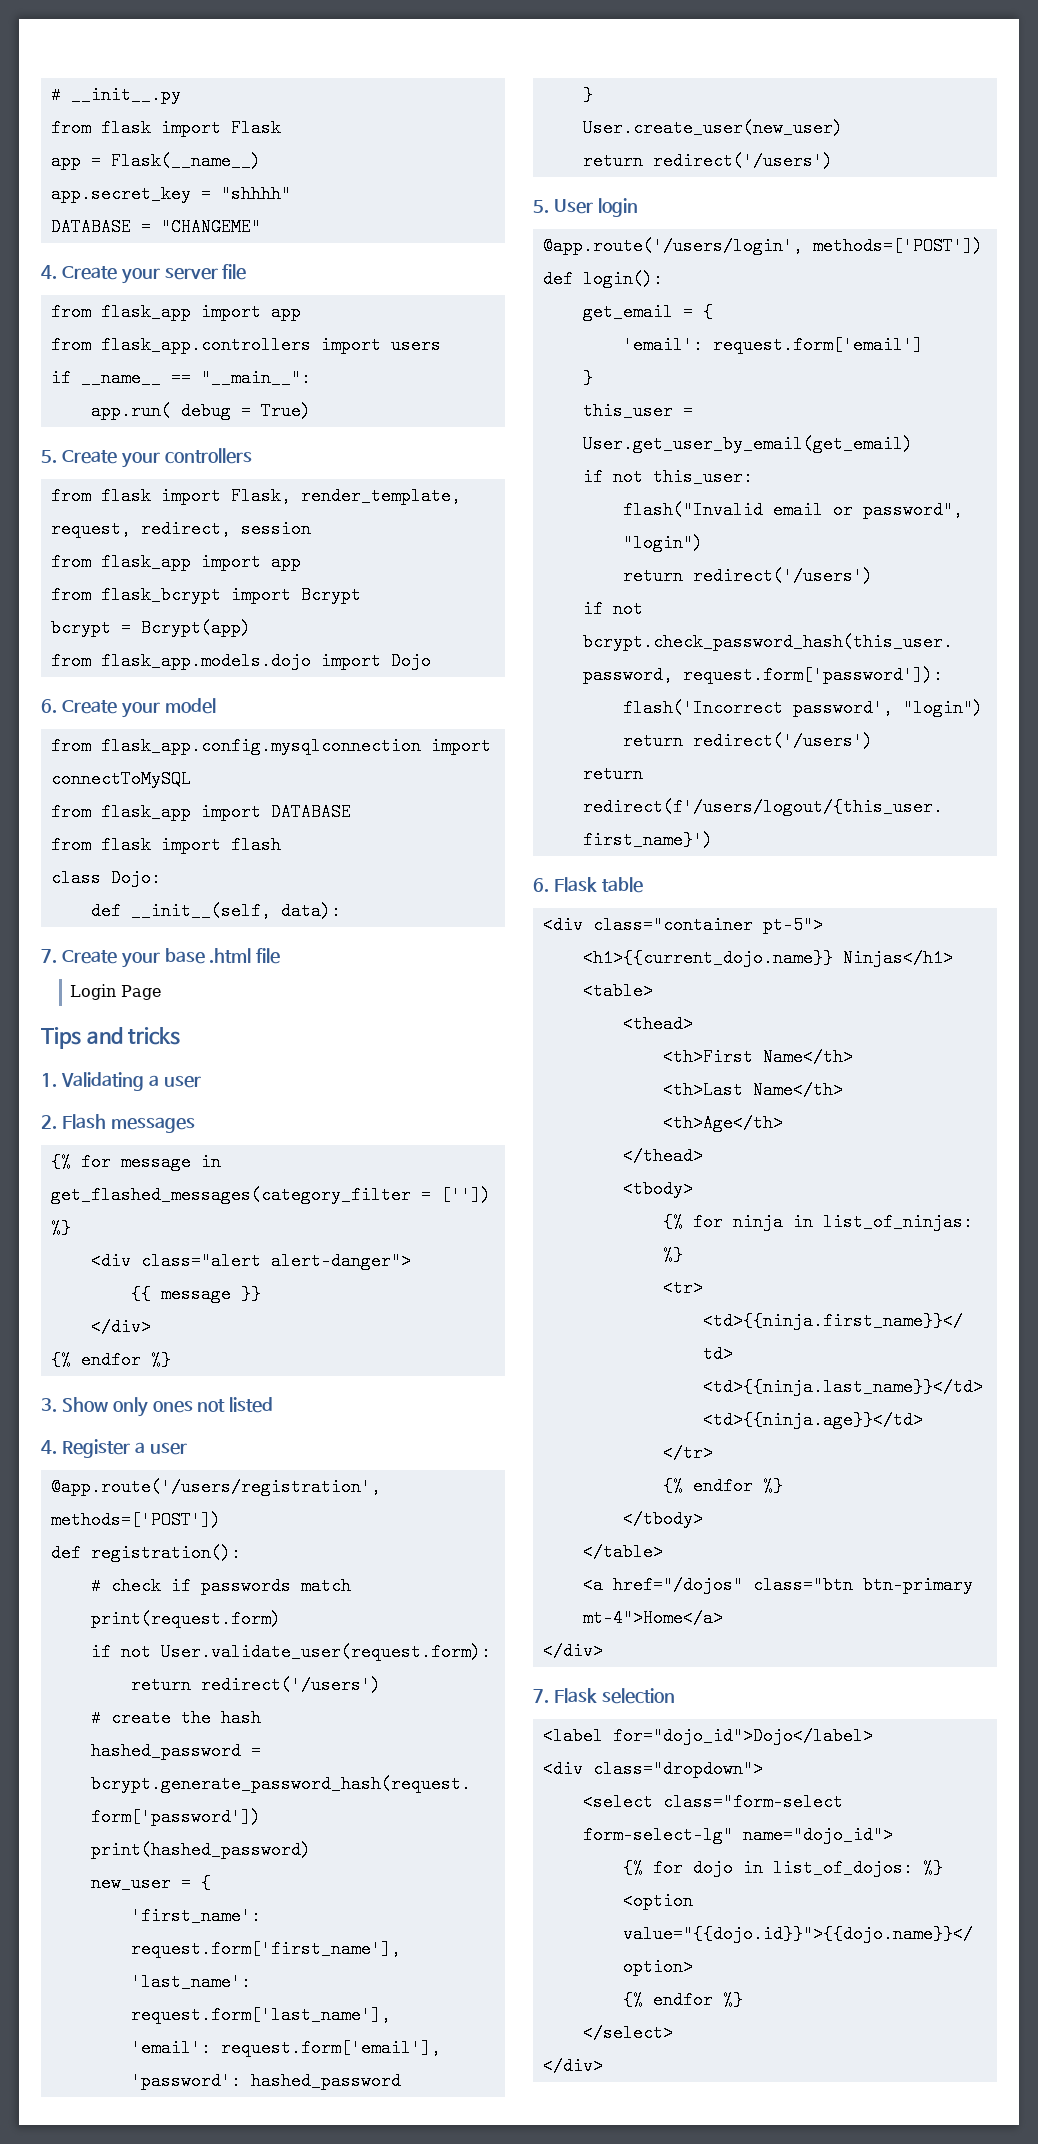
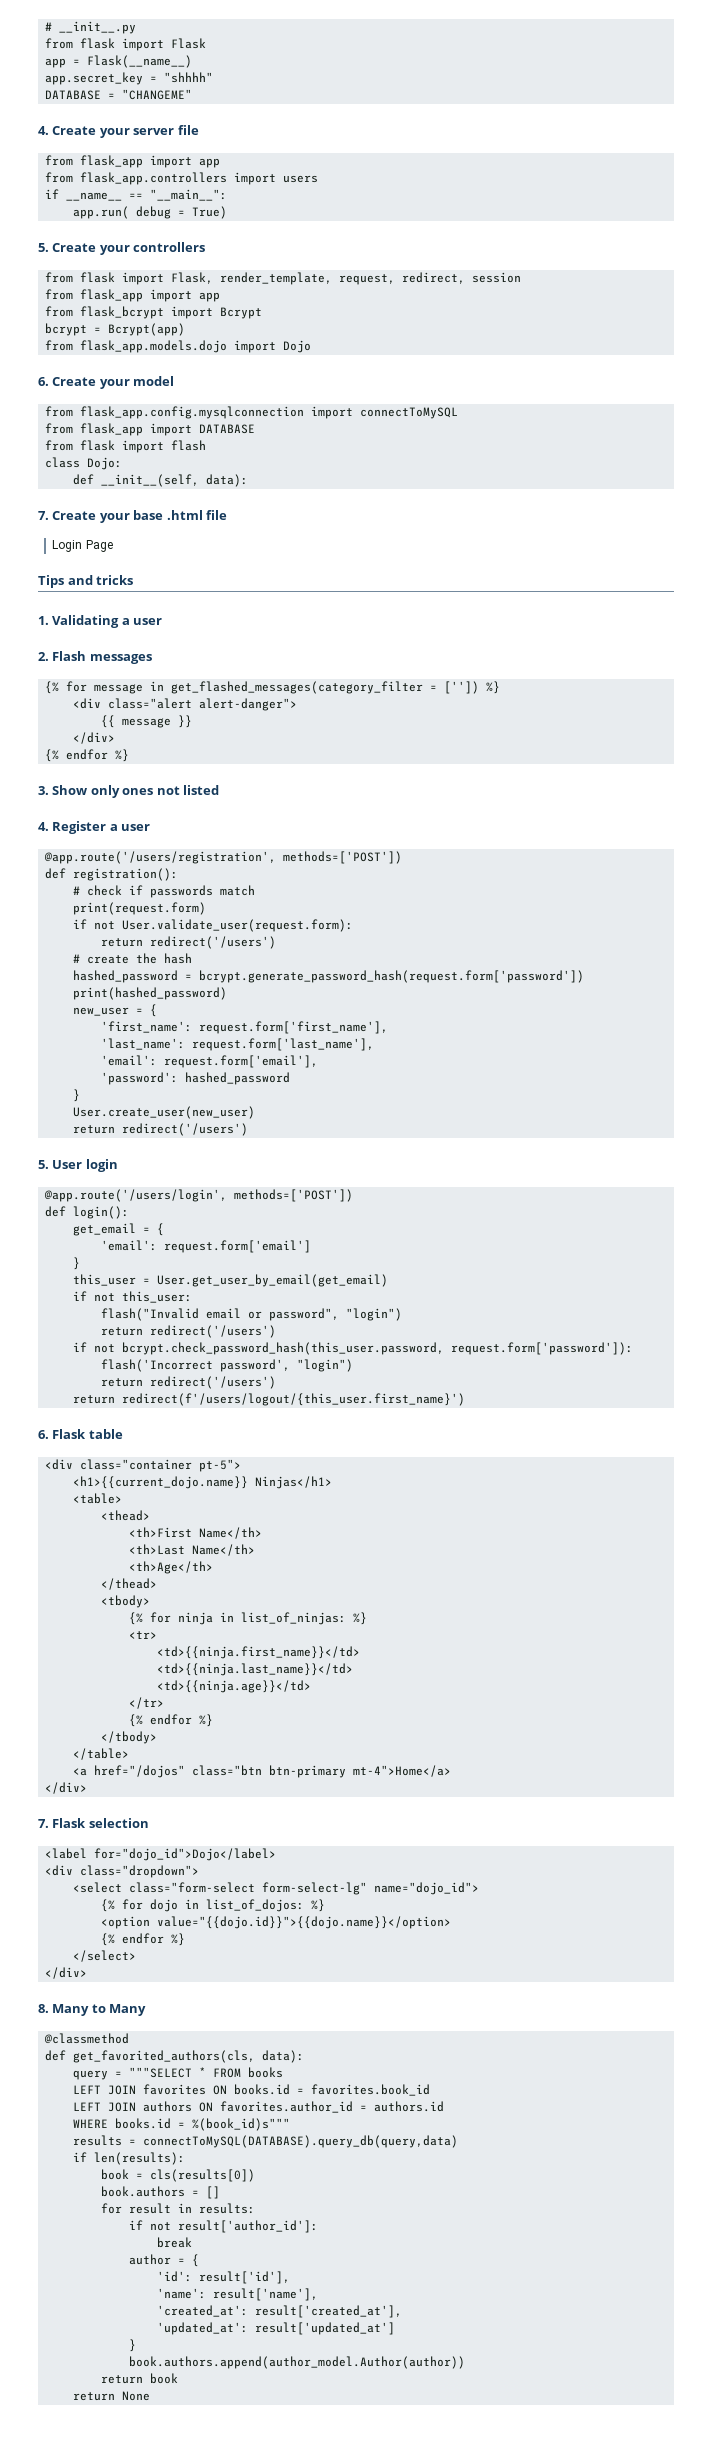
+ 8. Many to Many
+ @classmethod
+ def get_favorited_authors(cls, data):
+ query = """SELECT * FROM books
+ LEFT JOIN favorites ON books.id = favorites.book_id
+ LEFT JOIN authors ON favorites.author_id = authors.id
+ WHERE books.id = %(book_id)s"""
+ results = connectToMySQL(DATABASE).query_db(query,data)
+ if len(results):
+ book = cls(results[0])
+ book.authors = []
+ for result in results:
+ if not result['author_id']:
+ break
+ author = {
+ 'id': result['id'],
+ 'name': result['name'],
+ 'created_at': result['created_at'],
+ 'updated_at': result['updated_at']
+ }
+ book.authors.append(author_model.Author(author))
+ return book
+ return None

